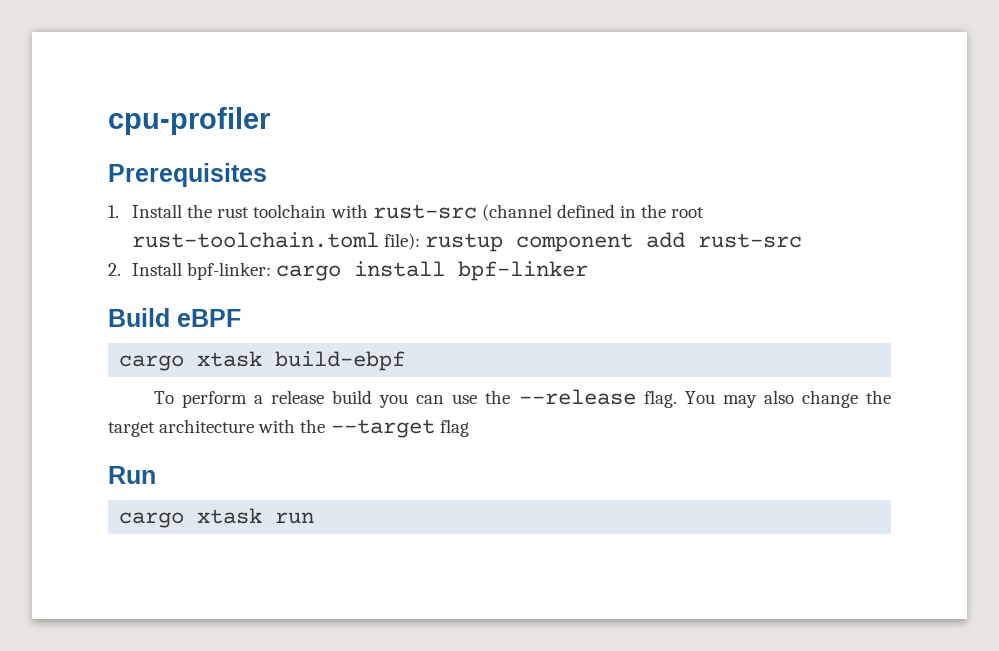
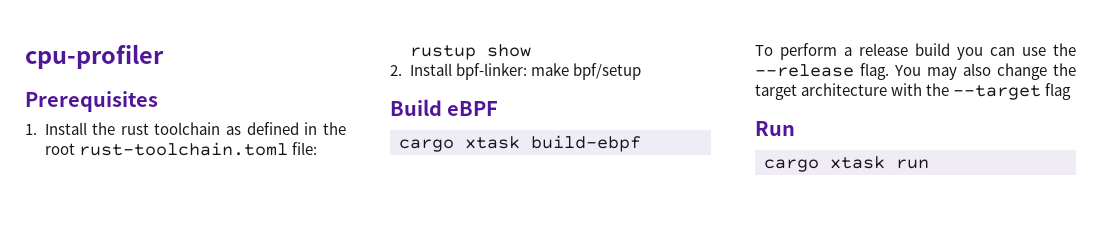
- 1. Install the rust toolchain with rust-src (channel defined in the root rust-toolchain.toml file): rustup component add rust-src
+ 1. Install the rust toolchain as defined in the root rust-toolchain.toml file: rustup show
- 2. Install bpf-linker: cargo install bpf-linker
+ 2. Install bpf-linker: make bpf/setup

